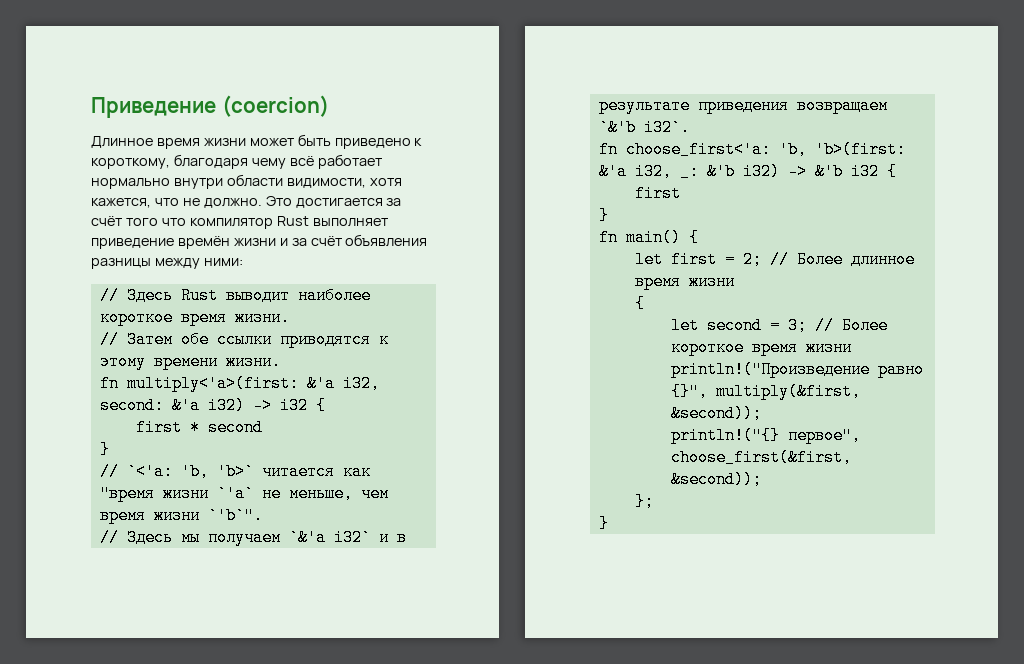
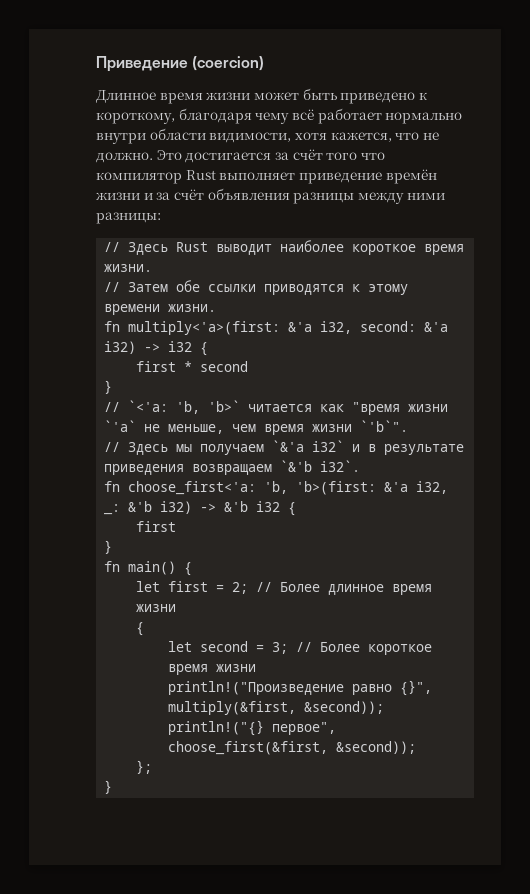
- Это достигается за счёт того что компилятор Rust выполняет приведение времён жизни и за счёт объявления разницы между ними:
+ Это достигается за счёт того что компилятор Rust выполняет приведение времён жизни и за счёт объявления разницы между ними разницы:

